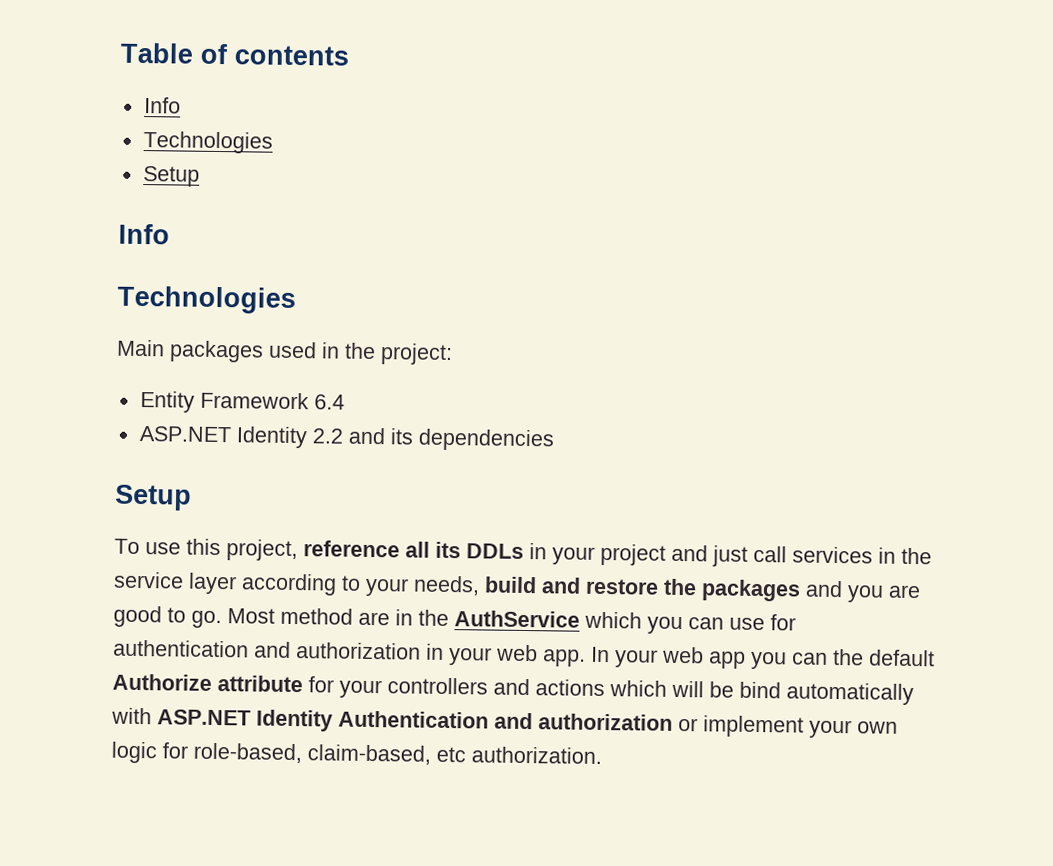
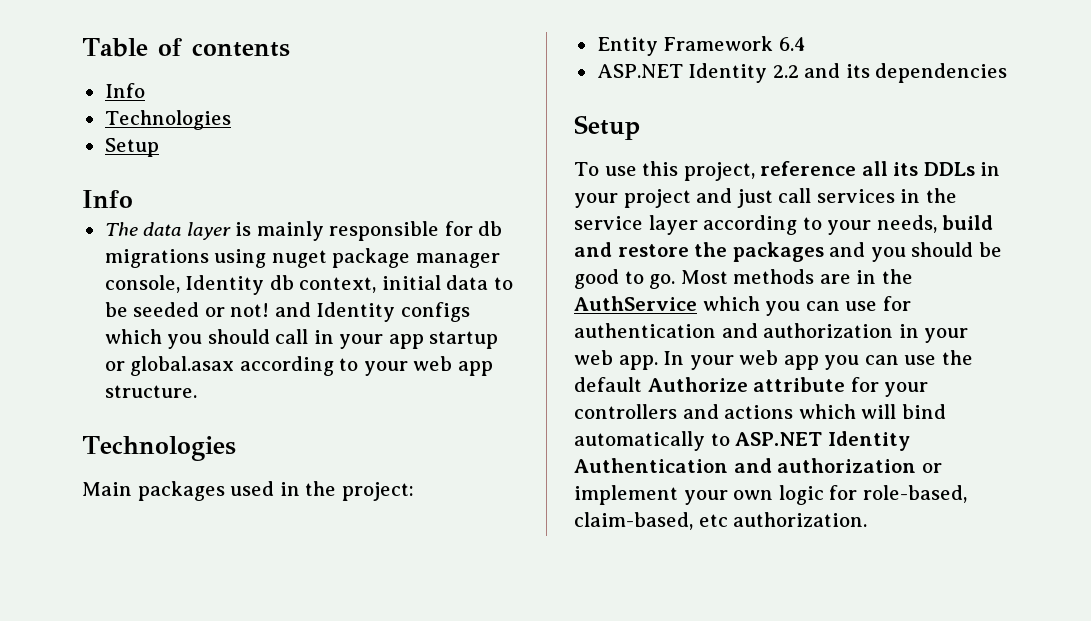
+ The data layer is mainly responsible for db migrations using nuget package manager console, Identity db context, initial data to be seeded or not! and Identity configs which you should call in your app startup or global.asax according to your web app structure.
- To use this project, reference all its DDLs in your project and just call services in the service layer according to your needs, build and restore the packages and you are good to go.
+ To use this project, reference all its DDLs in your project and just call services in the service layer according to your needs, build and restore the packages and you should be good to go.
- Most method are in the AuthService which you can use for authentication and authorization in your web app.
+ Most methods are in the AuthService which you can use for authentication and authorization in your web app.
- In your web app you can the default Authorize attribute for your controllers and actions which will be bind automatically with ASP.NET Identity Authentication and authorization or implement your own logic for role-based, claim-based, etc authorization.
+ In your web app you can use the default Authorize attribute for your controllers and actions which will bind automatically to ASP.NET Identity Authentication and authorization or implement your own logic for role-based, claim-based, etc authorization.

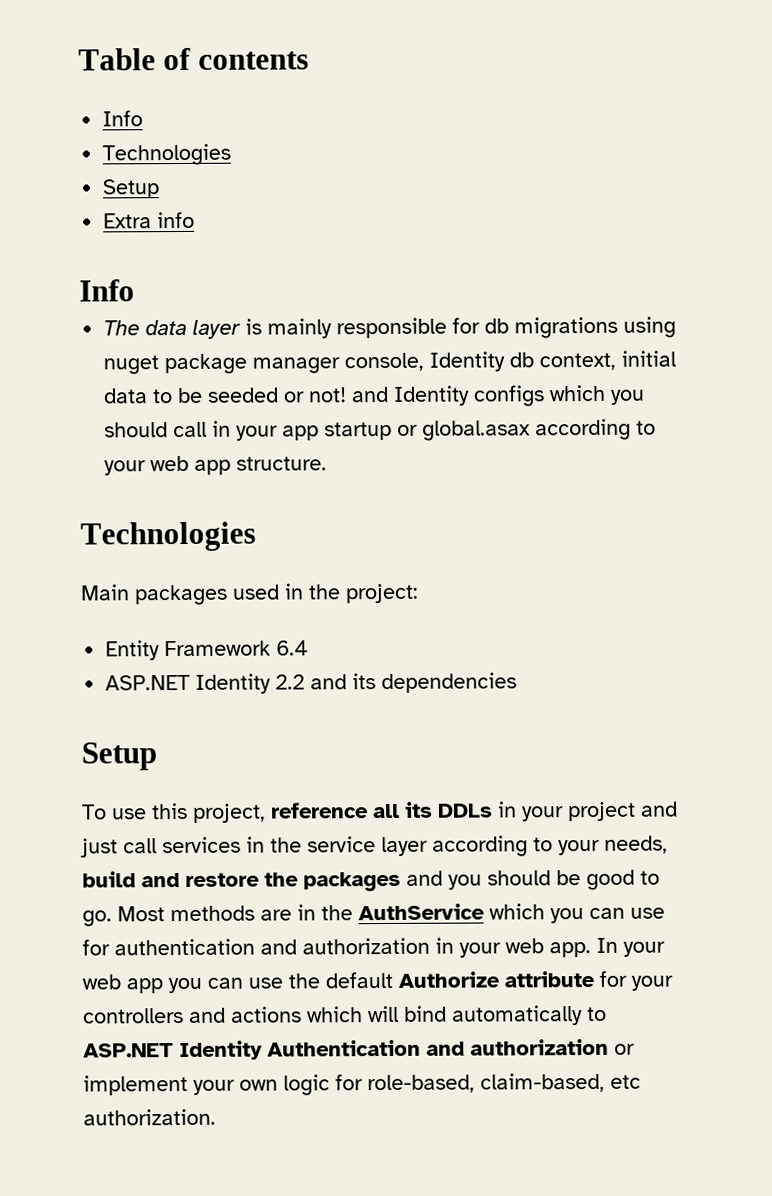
+ Extra info

